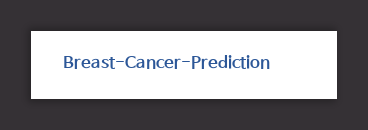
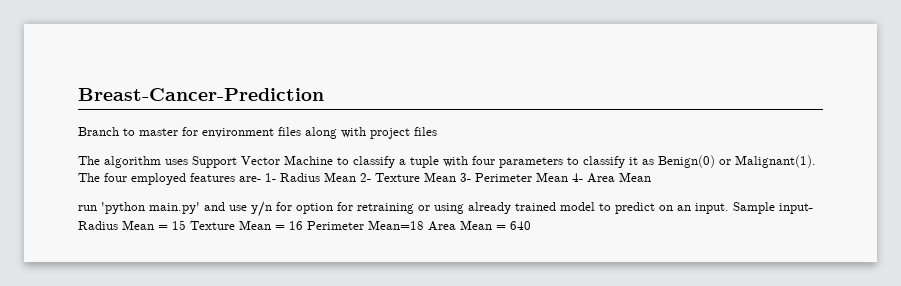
+ Branch to master for environment files along with project files
+ The algorithm uses Support Vector Machine to classify a tuple with four parameters to classify it as Benign(0) or Malignant(1). The four employed features are- 1- Radius Mean 2- Texture Mean 3- Perimeter Mean 4- Area Mean
+ run 'python main.py' and use y/n for option for retraining or using already trained model to predict on an input. Sample input- Radius Mean = 15 Texture Mean = 16 Perimeter Mean=18 Area Mean = 640

